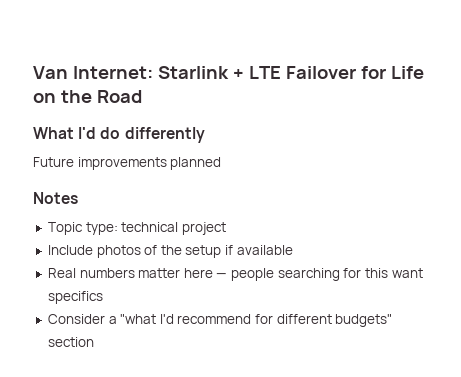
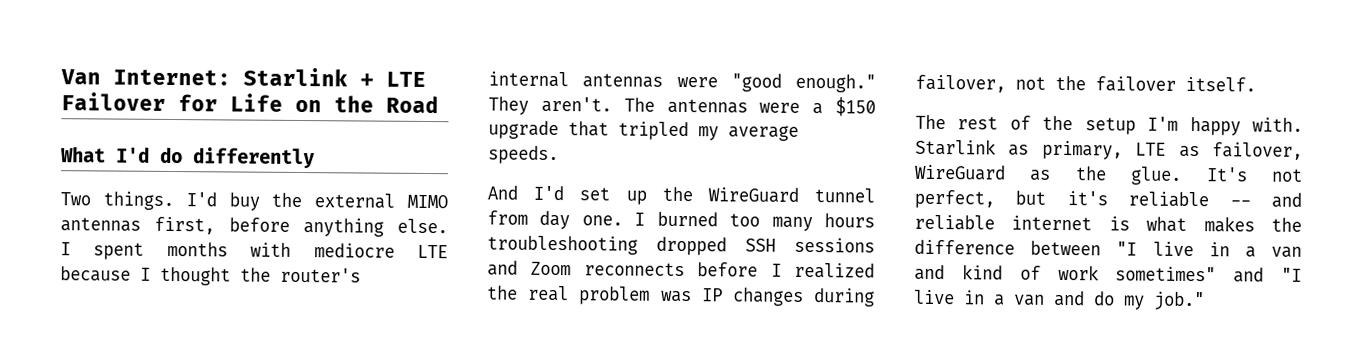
- Future improvements planned
- Notes
- Topic type: technical project
- Include photos of the setup if available
- Real numbers matter here — people searching for this want specifics
- Consider a "what I'd recommend for different budgets" section
+ Two things. I'd buy the external MIMO antennas first, before anything else. I spent months with mediocre LTE because I thought the router's internal antennas were "good enough." They aren't. The antennas were a $150 upgrade that tripled my average speeds.
+ And I'd set up the WireGuard tunnel from day one. I burned too many hours troubleshooting dropped SSH sessions and Zoom reconnects before I realized the real problem was IP changes during failover, not the failover itself.
+ The rest of the setup I'm happy with. Starlink as primary, LTE as failover, WireGuard as the glue. It's not perfect, but it's reliable -- and reliable internet is what makes the difference between "I live in a van and kind of work sometimes" and "I live in a van and do my job."

